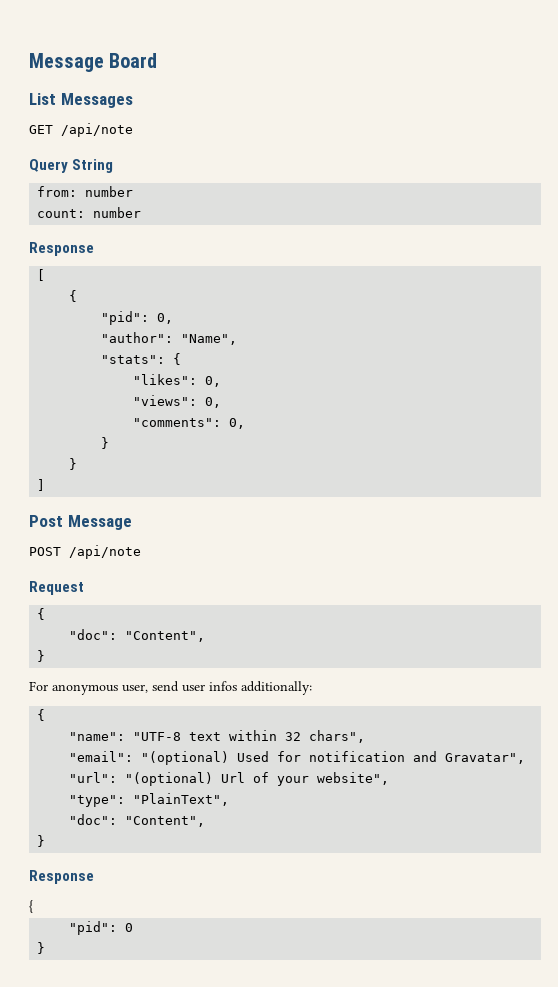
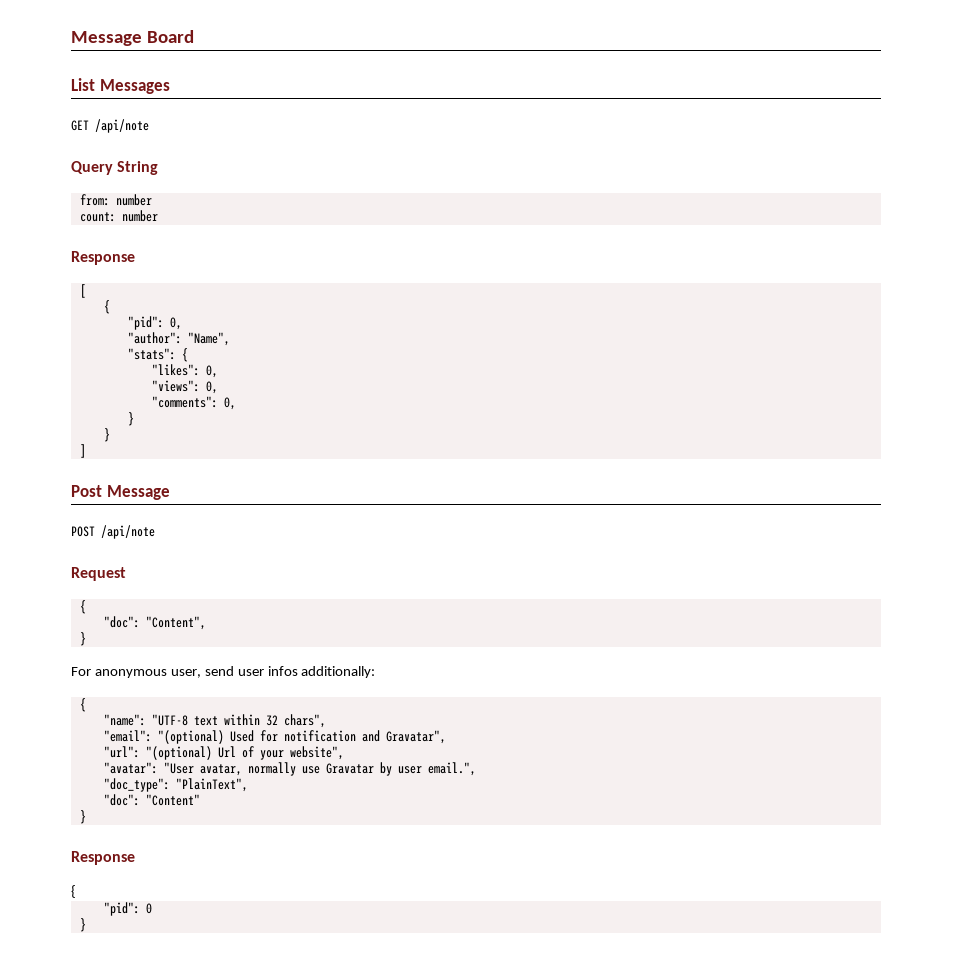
- "type": "PlainText",
- "doc": "Content",
+ "avatar": "User avatar, normally use Gravatar by user email.",
+ "doc_type": "PlainText",
+ "doc": "Content"

